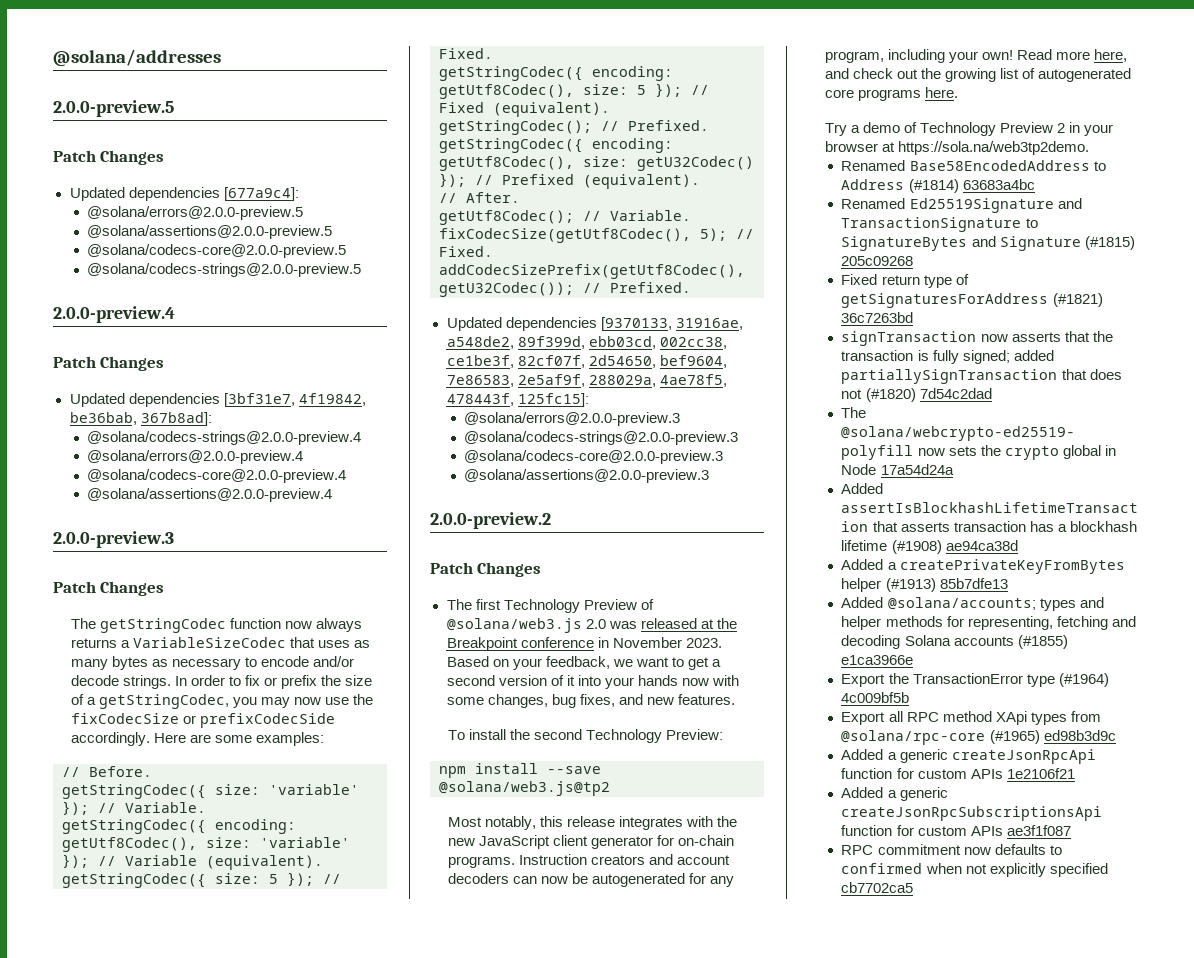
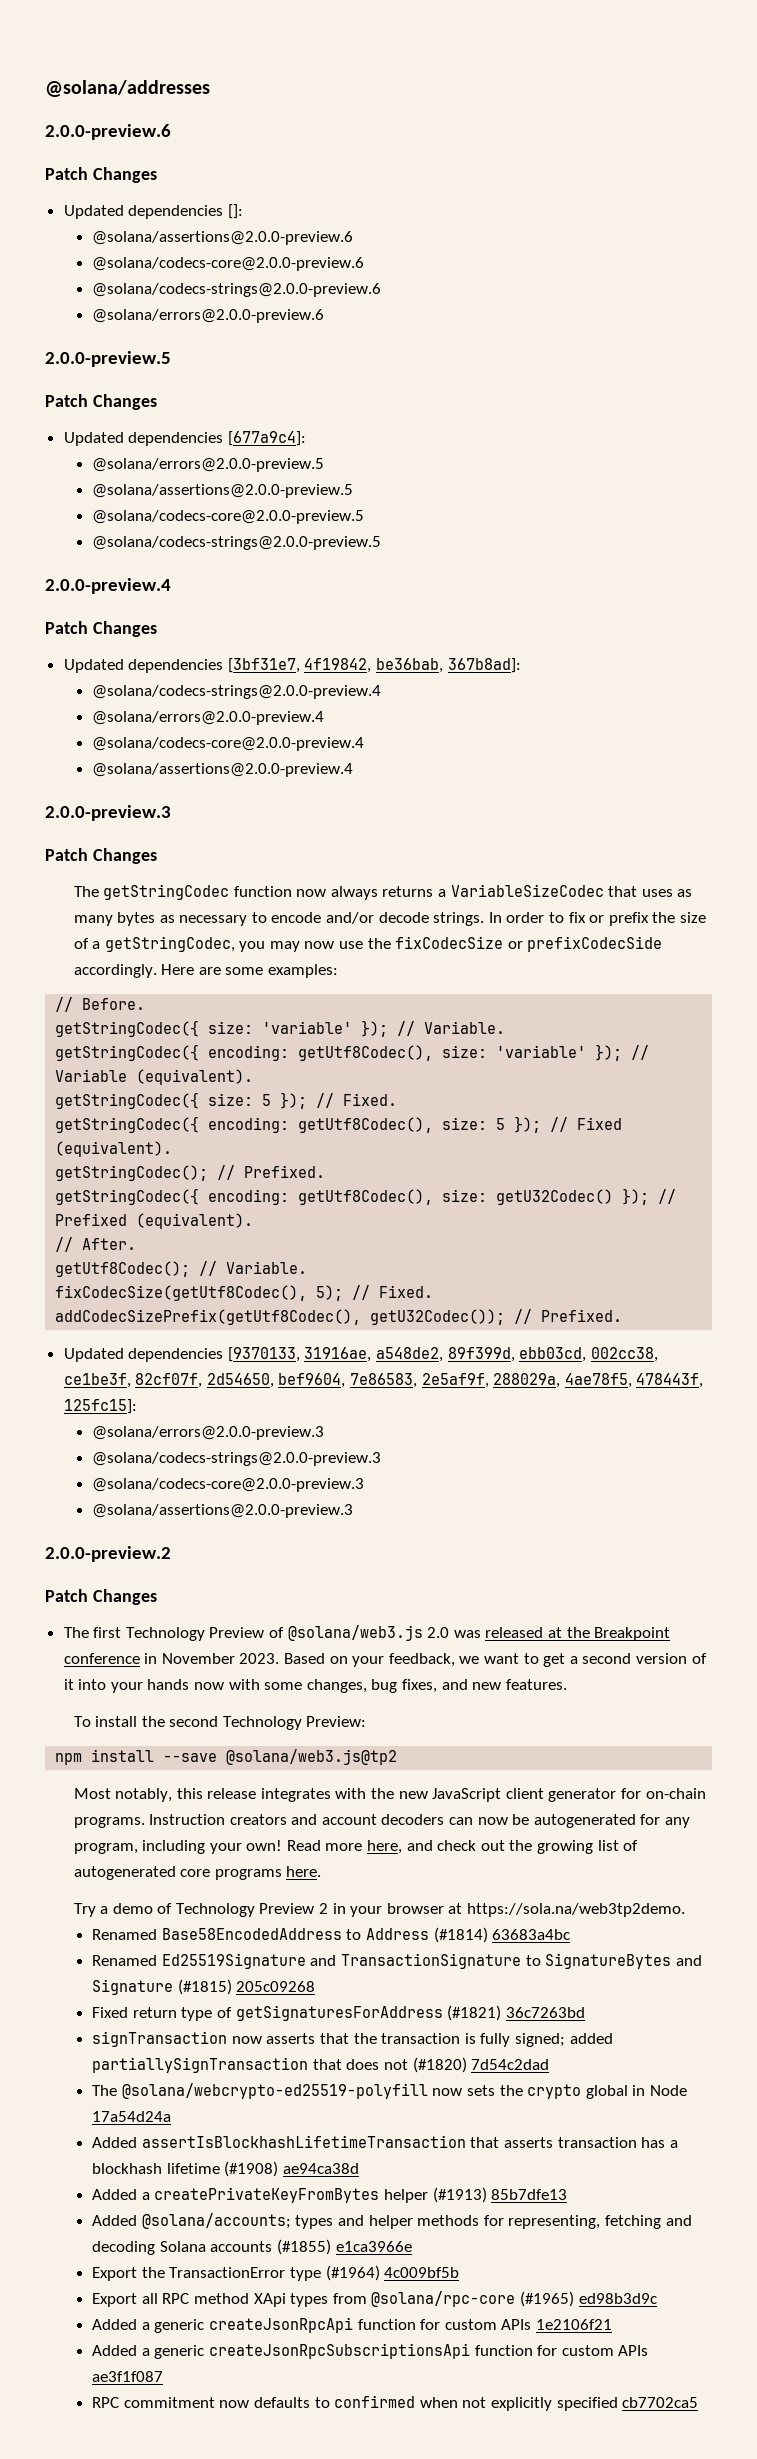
+ 2.0.0-preview.6
+ Patch Changes
+ Updated dependencies []:
+ @solana/assertions@2.0.0-preview.6
+ @solana/codecs-core@2.0.0-preview.6
+ @solana/codecs-strings@2.0.0-preview.6
+ @solana/errors@2.0.0-preview.6

